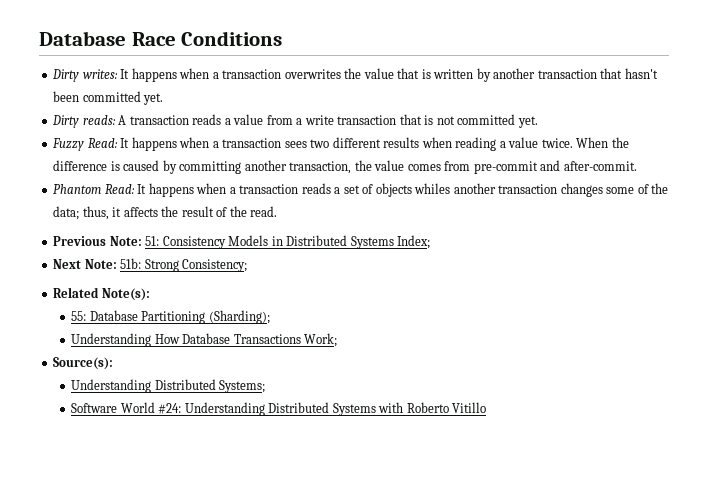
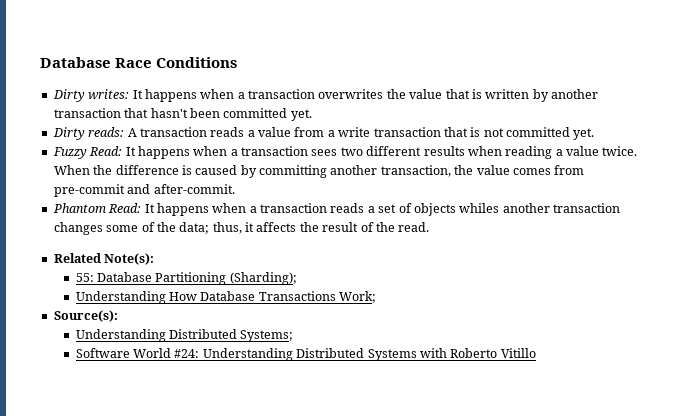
- Previous Note: 51: Consistency Models in Distributed Systems Index;
- Next Note: 51b: Strong Consistency;

